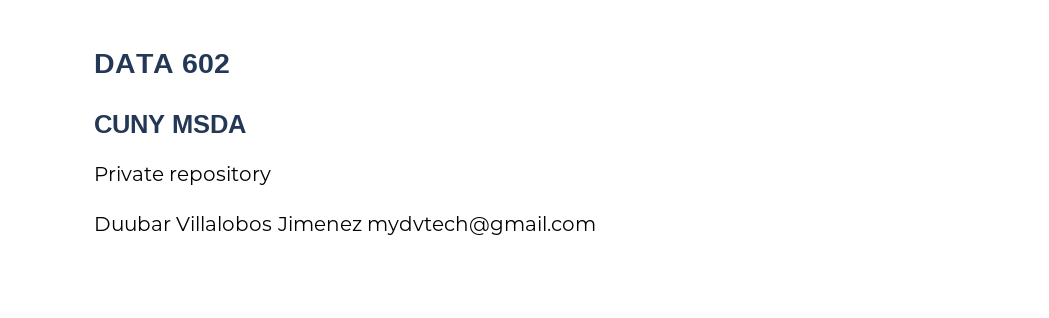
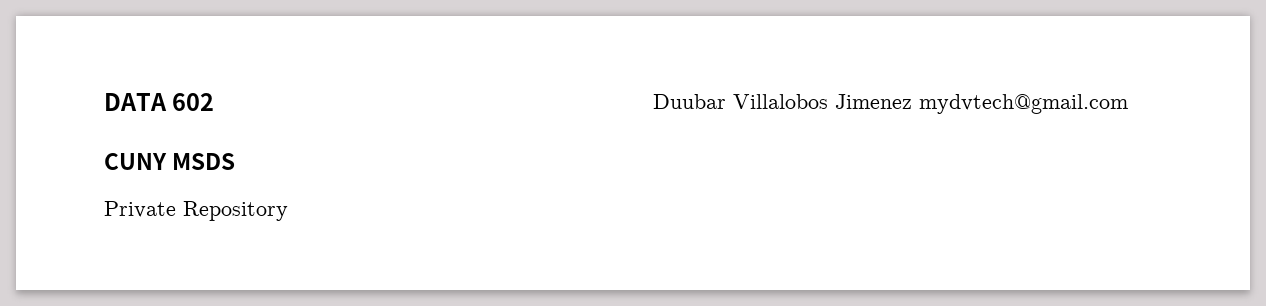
- CUNY MSDA
+ CUNY MSDS
- Private repository
+ Private Repository

